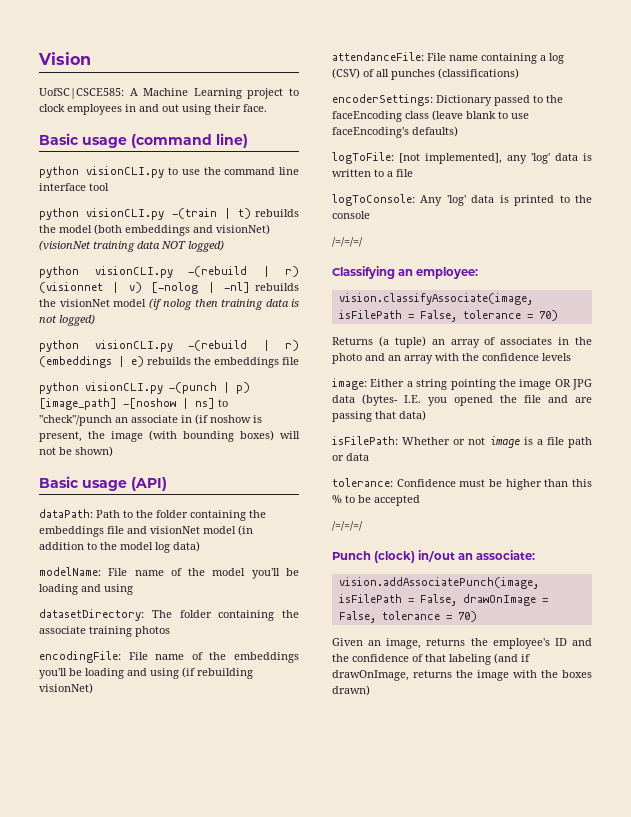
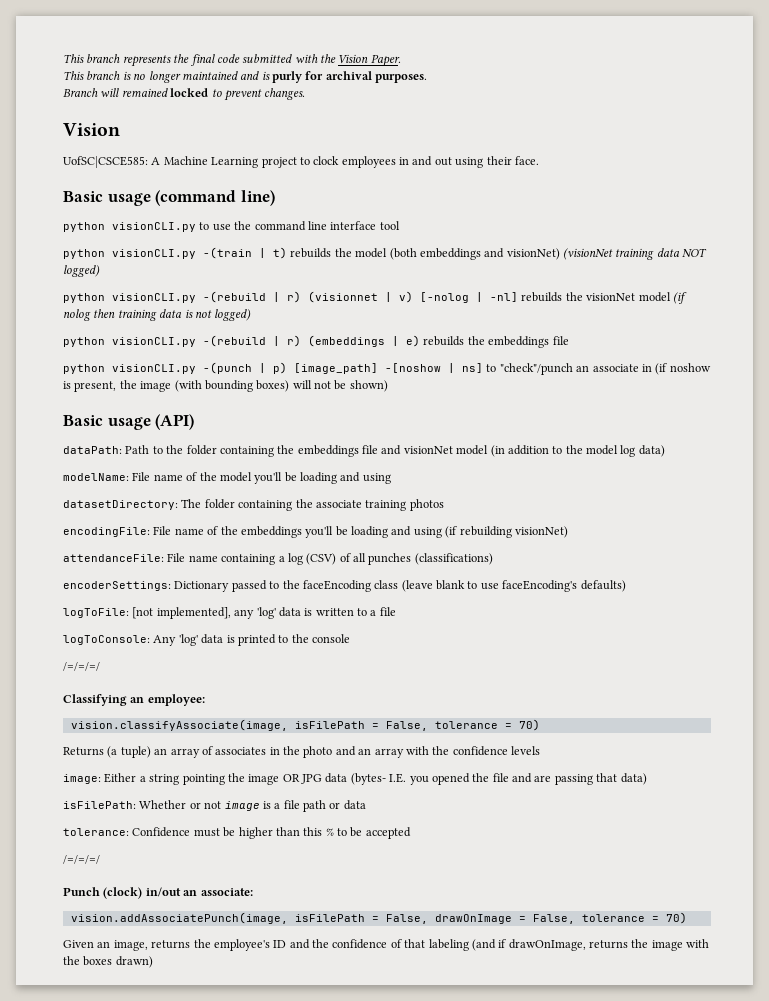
+ This branch represents the final code submitted with the Vision Paper.
+ This branch is no longer maintained and is purly for archival purposes.
+ Branch will remained locked to prevent changes.

